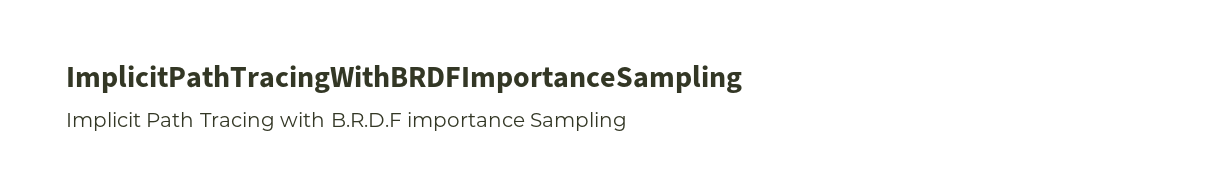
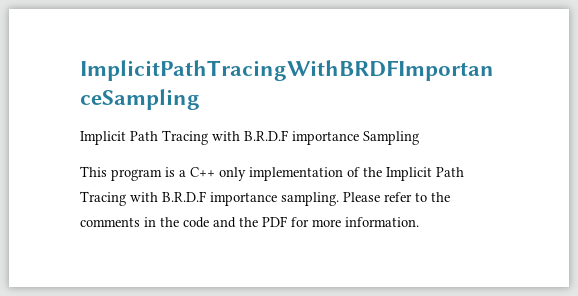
+ This program is a C++ only implementation of the Implicit Path Tracing with B.R.D.F importance sampling. Please refer to the comments in the code and the PDF for more information.

